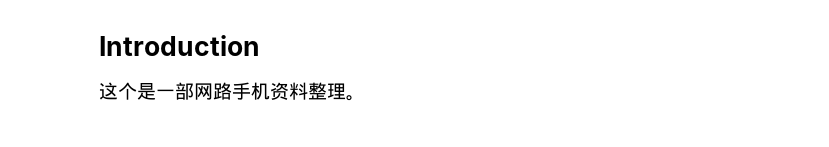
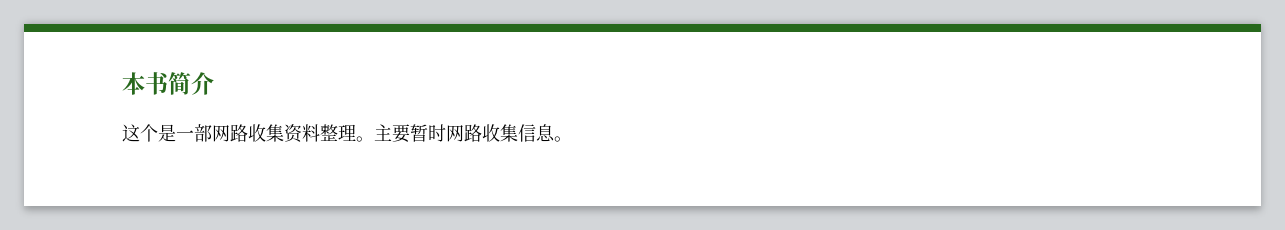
- Introduction
+ 本书简介
- 这个是一部网路手机资料整理。
+ 这个是一部网路收集资料整理。
+ 主要暂时网路收集信息。

